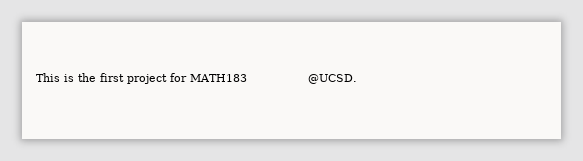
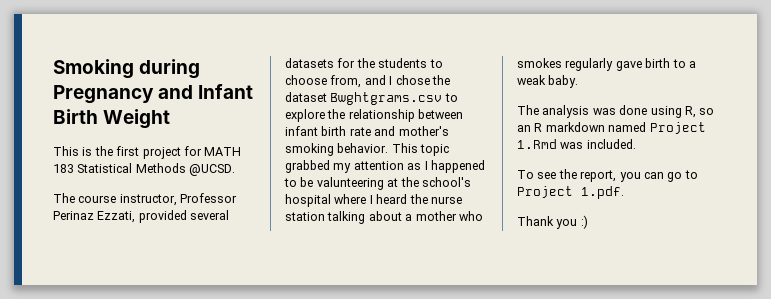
+ Smoking during Pregnancy and Infant Birth Weight
- This is the first project for MATH183 @UCSD.
+ This is the first project for MATH 183 Statistical Methods @UCSD.
+ The course instructor, Professor Perinaz Ezzati, provided several datasets for the students to choose from, and I chose the dataset Bwghtgrams.csv to explore the relationship between infant birth rate and mother's smoking behavior. This topic grabbed my attention as I happened to be valunteering at the school's hospital where I heard the nurse station talking about a mother who smokes regularly gave birth to a weak baby.
+ The analysis was done using R, so an R markdown named Project 1.Rmd was included.
+ To see the report, you can go to Project 1.pdf.
+ Thank you :)

